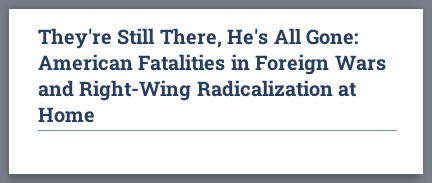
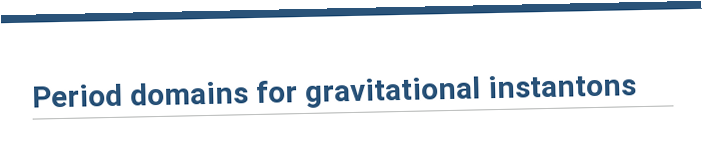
- They're Still There, He's All Gone: American Fatalities in Foreign Wars and Right-Wing Radicalization at Home
+ Period domains for gravitational instantons

